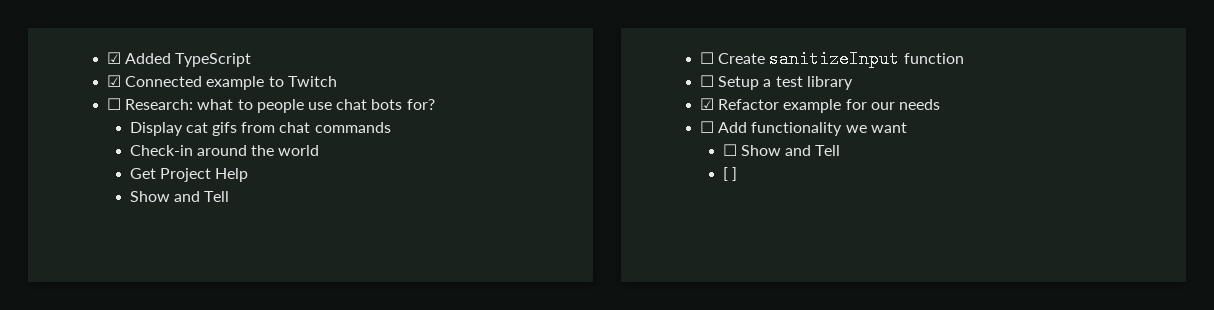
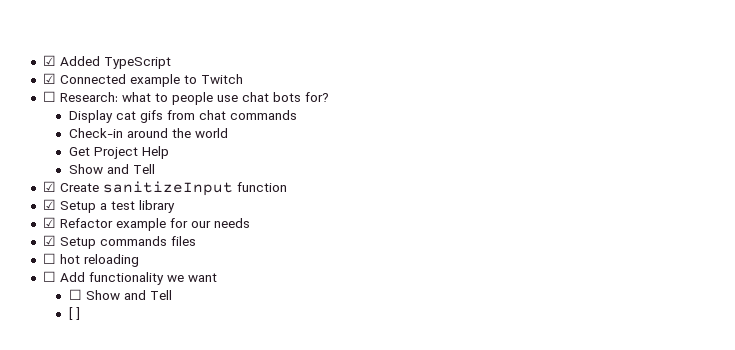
- ☐ Create sanitizeInput function
+ ☑ Create sanitizeInput function
- ☐ Setup a test library
+ ☑ Setup a test library
+ ☑ Setup commands files
+ ☐ hot reloading

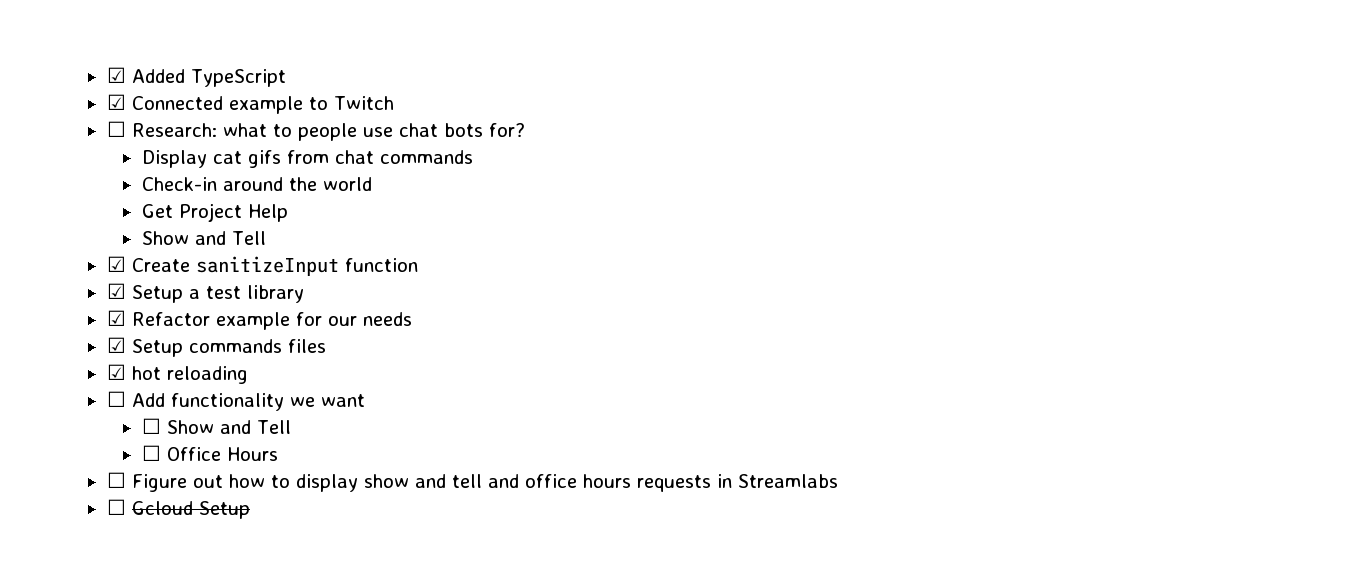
- ☐ hot reloading
+ ☑ hot reloading
- [ ]
+ ☐ Office Hours
+ ☐ Figure out how to display show and tell and office hours requests in Streamlabs
+ ☐ Gcloud Setup

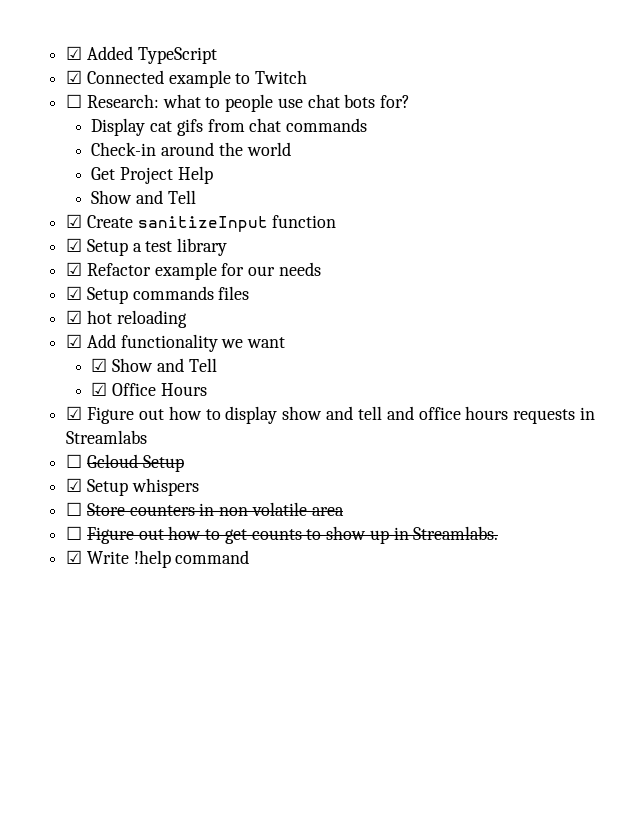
- ☐ Add functionality we want
+ ☑ Add functionality we want
- ☐ Show and Tell
- ☐ Office Hours
+ ☑ Show and Tell
+ ☑ Office Hours
- ☐ Figure out how to display show and tell and office hours requests in Streamlabs
+ ☑ Figure out how to display show and tell and office hours requests in Streamlabs
+ ☑ Setup whispers
+ ☐ Store counters in non volatile area
+ ☐ Figure out how to get counts to show up in Streamlabs.
+ ☑ Write !help command

